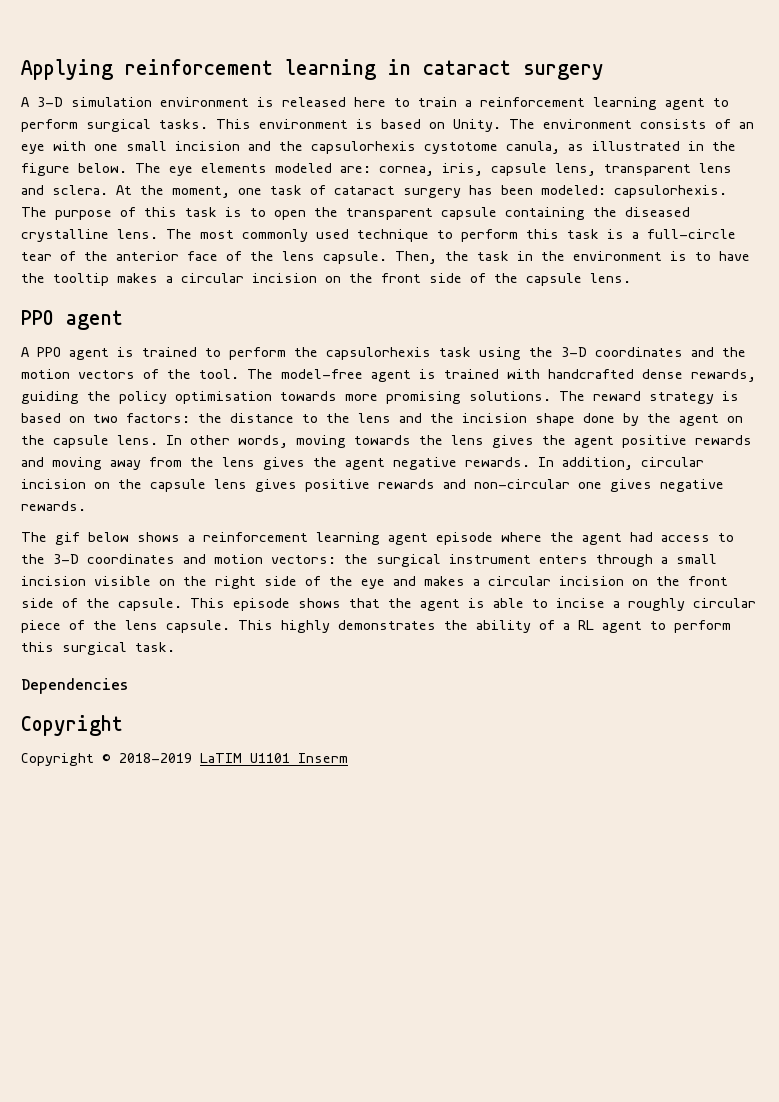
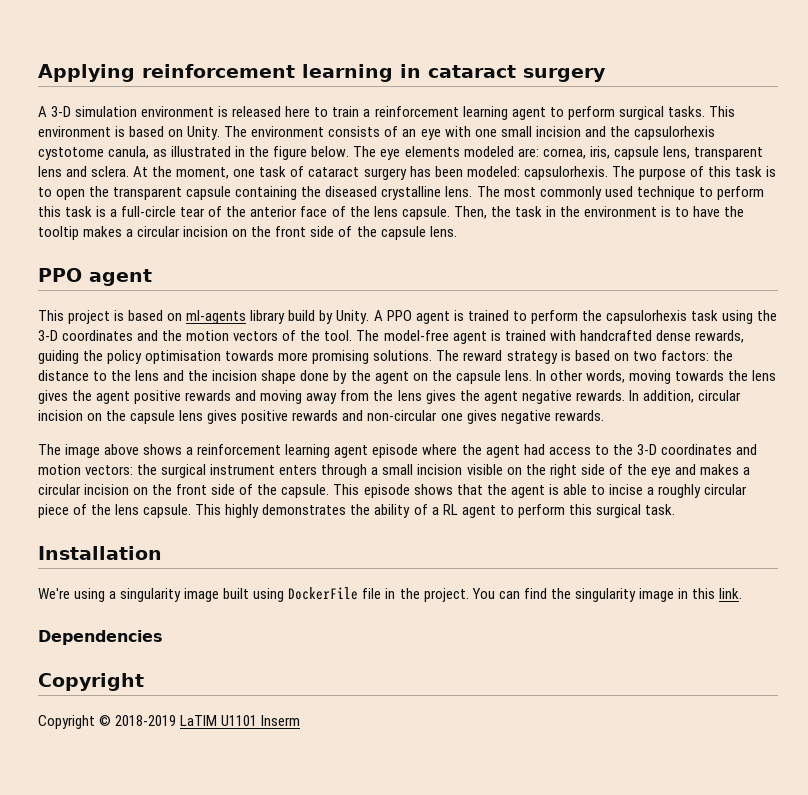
+ This project is based on ml-agents library build by Unity.
- The gif below shows a reinforcement learning agent episode where the agent had access to the 3-D coordinates and motion vectors: the surgical instrument enters through a small incision visible on the right side of the eye and makes a circular incision on the front side of the capsule.
+ The image above shows a reinforcement learning agent episode where the agent had access to the 3-D coordinates and motion vectors: the surgical instrument enters through a small incision visible on the right side of the eye and makes a circular incision on the front side of the capsule.
+ Installation
+ We're using a singularity image built using DockerFile file in the project. You can find the singularity image in this link.

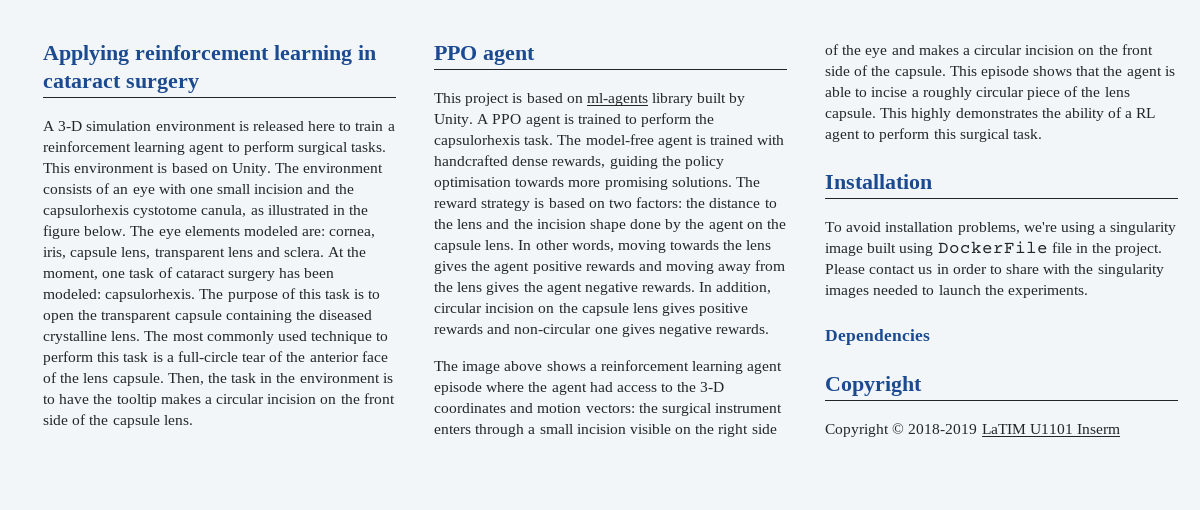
- This project is based on ml-agents library build by Unity.
+ This project is based on ml-agents library built by Unity.
- A PPO agent is trained to perform the capsulorhexis task using the 3-D coordinates and the motion vectors of the tool.
+ A PPO agent is trained to perform the capsulorhexis task.
- We're using a singularity image built using DockerFile file in the project.
+ To avoid installation problems, we're using a singularity image built using DockerFile file in the project.
- You can find the singularity image in this link.
+ Please contact us in order to share with the singularity images needed to launch the experiments.

